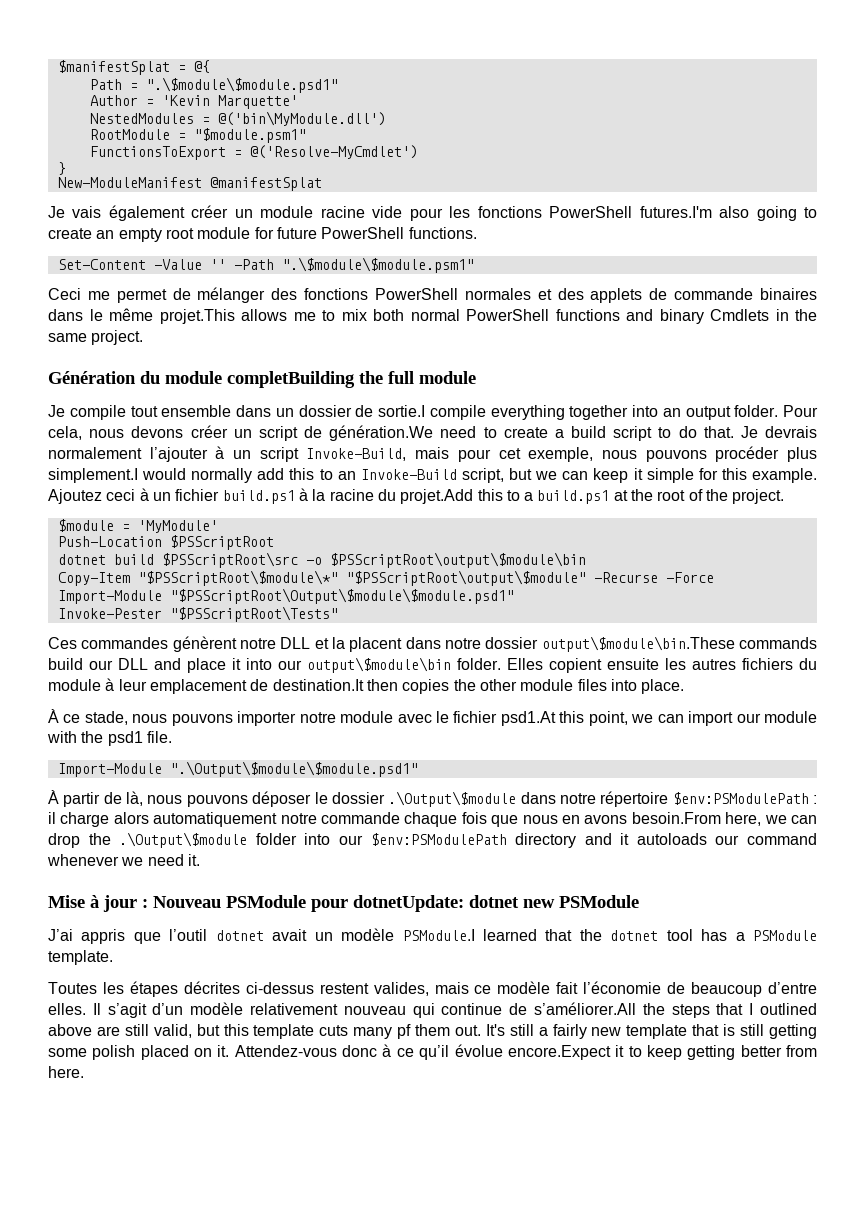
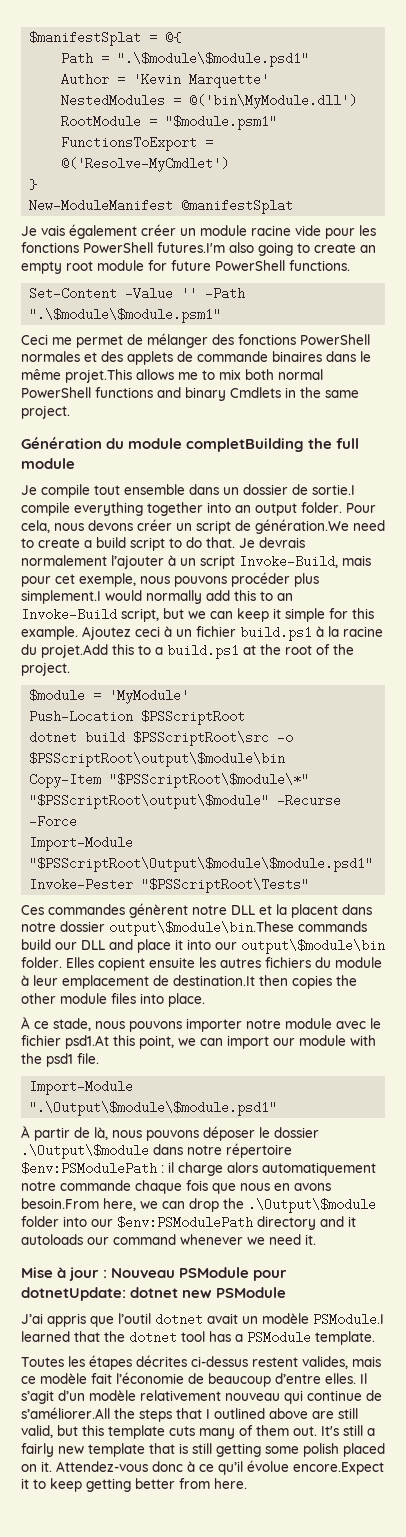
- Il s’agit d’un modèle relativement nouveau qui continue de s’améliorer.All the steps that I outlined above are still valid, but this template cuts many pf them out.
+ Il s’agit d’un modèle relativement nouveau qui continue de s’améliorer.All the steps that I outlined above are still valid, but this template cuts many of them out.

